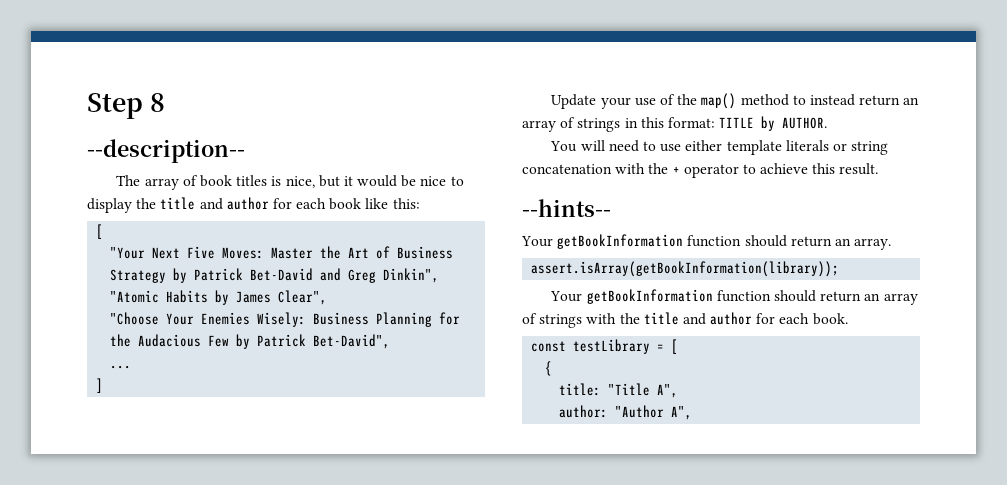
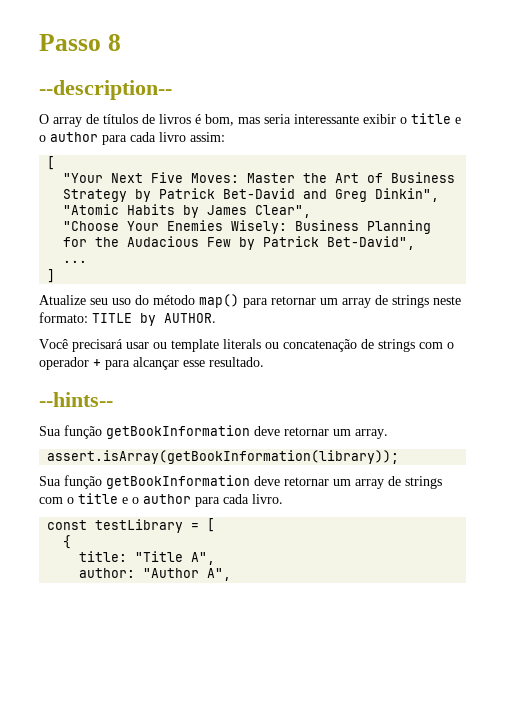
- Step 8
+ Passo 8
- The array of book titles is nice, but it would be nice to display the title and author for each book like this:
+ O array de títulos de livros é bom, mas seria interessante exibir o title e o author para cada livro assim:
- Update your use of the map() method to instead return an array of strings in this format: TITLE by AUTHOR.
- You will need to use either template literals or string concatenation with the + operator to achieve this result.
+ Atualize seu uso do método map() para retornar um array de strings neste formato: TITLE by AUTHOR.
+ Você precisará usar ou template literals ou concatenação de strings com o operador + para alcançar esse resultado.
  --hints--
- Your getBookInformation function should return an array.
+ Sua função getBookInformation deve retornar um array.
  assert.isArray(getBookInformation(library));
- Your getBookInformation function should return an array of strings with the title and author for each book.
+ Sua função getBookInformation deve retornar um array de strings com o title e o author para cada livro.

